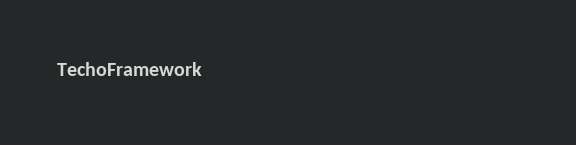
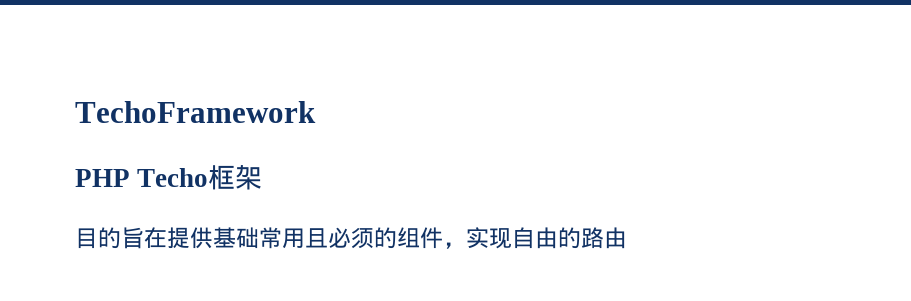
+ PHP Techo框架
+ 目的旨在提供基础常用且必须的组件，实现自由的路由

